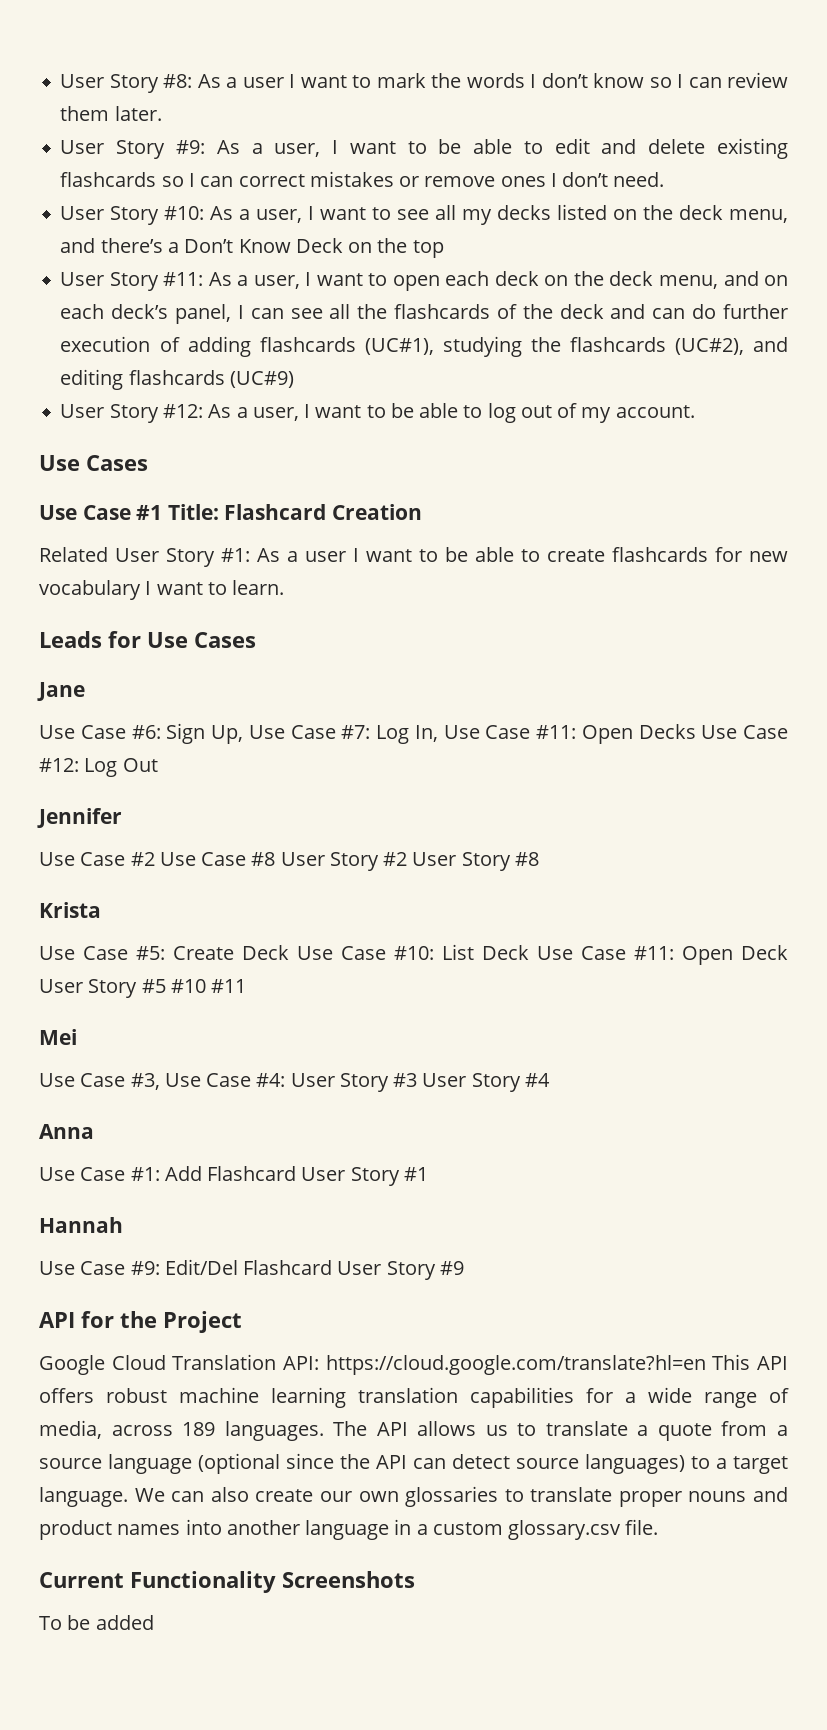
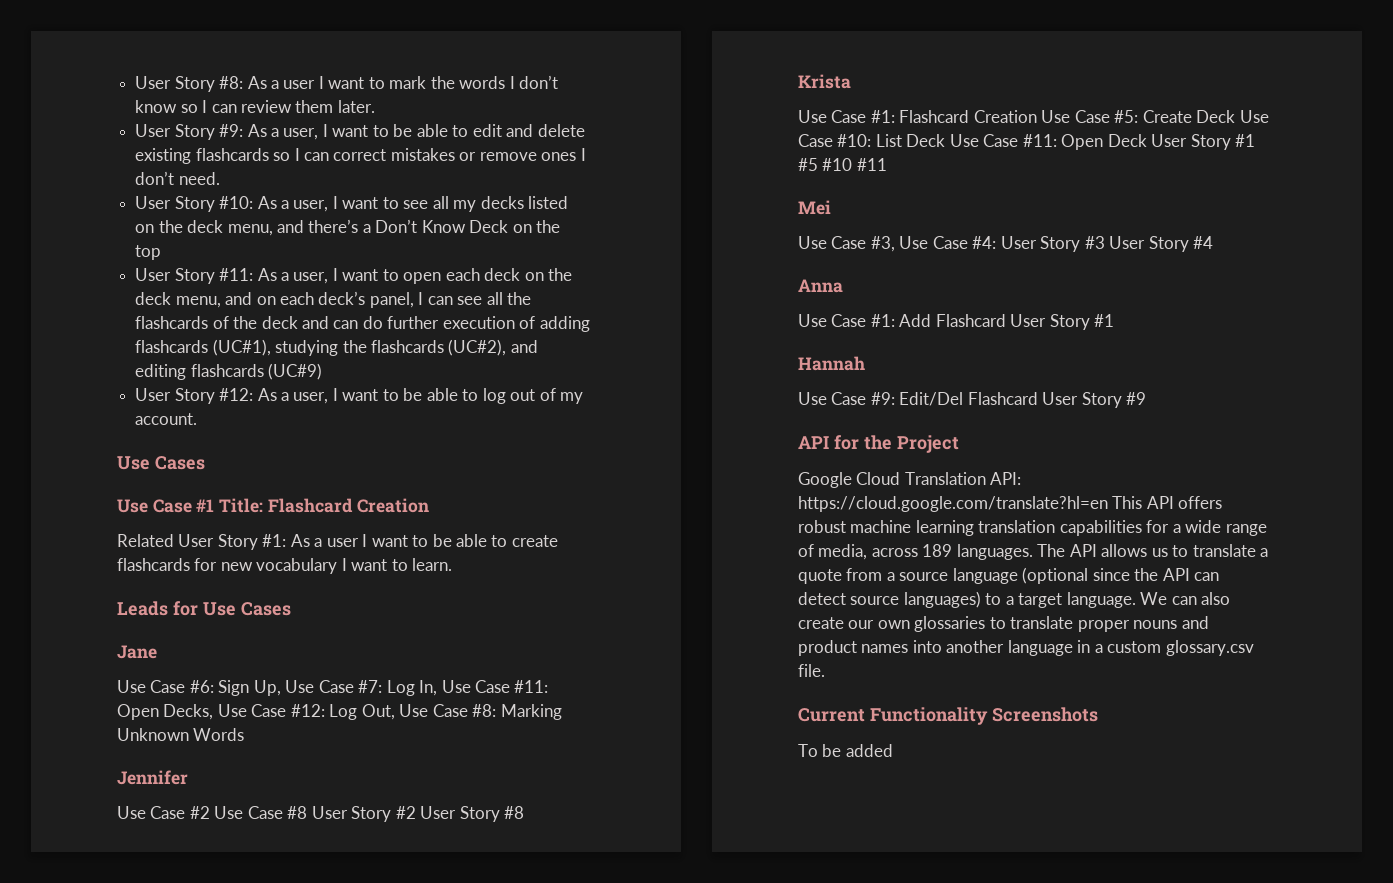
- Use Case #6: Sign Up, Use Case #7: Log In, Use Case #11: Open Decks Use Case #12: Log Out
+ Use Case #6: Sign Up, Use Case #7: Log In, Use Case #11: Open Decks, Use Case #12: Log Out, Use Case #8: Marking Unknown Words
- Use Case #5: Create Deck Use Case #10: List Deck Use Case #11: Open Deck User Story #5 #10 #11
+ Use Case #1: Flashcard Creation Use Case #5: Create Deck Use Case #10: List Deck Use Case #11: Open Deck User Story #1 #5 #10 #11

